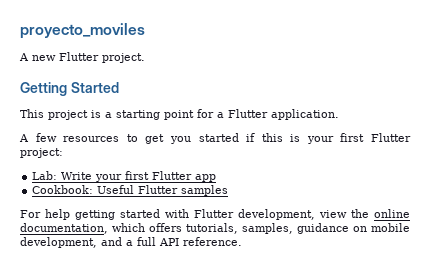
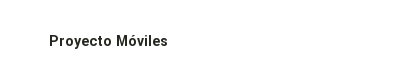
- proyecto_moviles
- A new Flutter project.
- Getting Started
- This project is a starting point for a Flutter application.
- A few resources to get you started if this is your first Flutter project:
- Lab: Write your first Flutter app
- Cookbook: Useful Flutter samples
- For help getting started with Flutter development, view the online documentation, which offers tutorials, samples, guidance on mobile development, and a full API reference.
+ Proyecto Móviles

